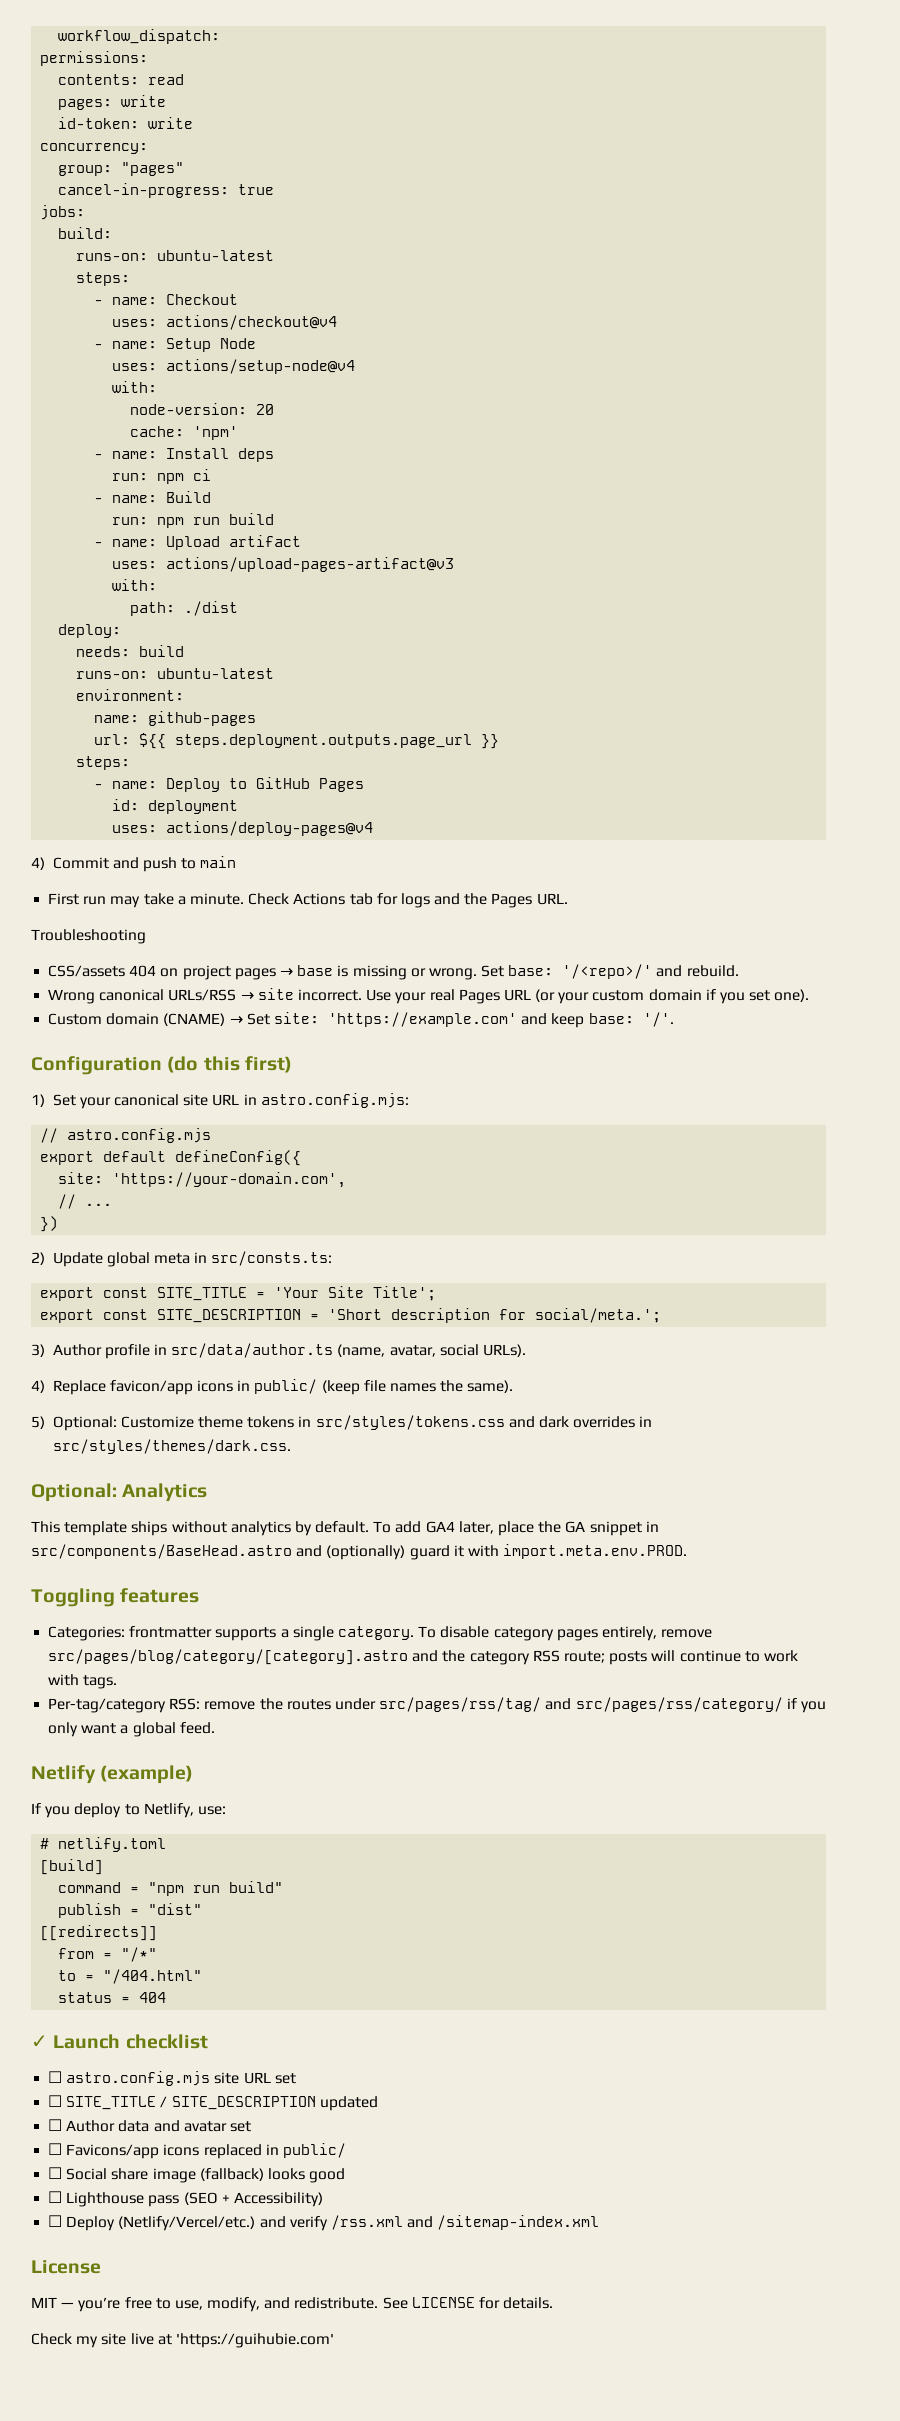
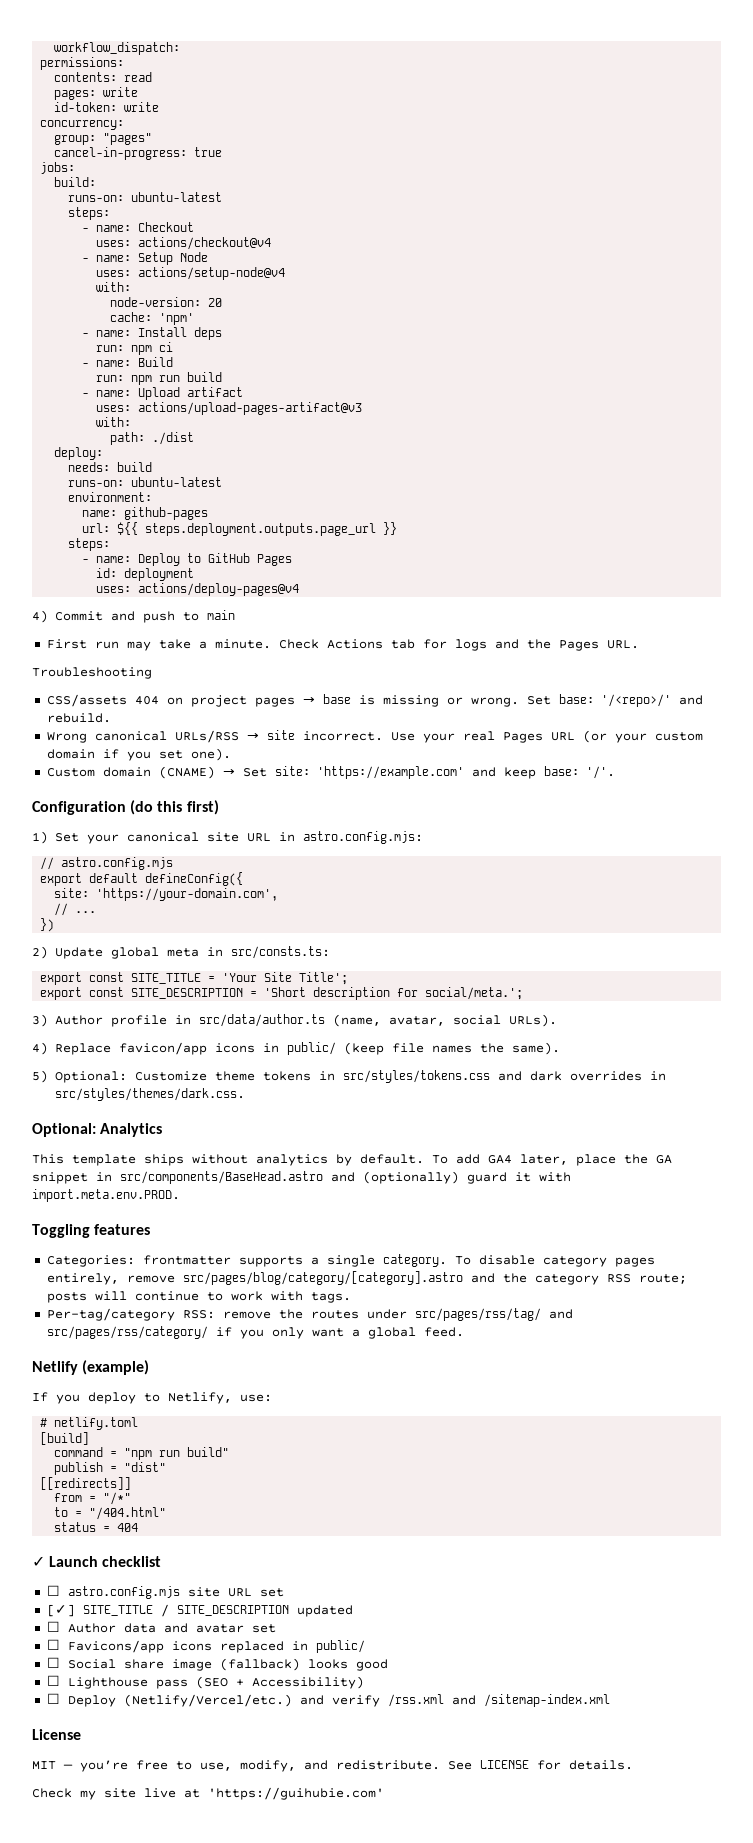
- ☐ SITE_TITLE / SITE_DESCRIPTION updated
+ [✓] SITE_TITLE / SITE_DESCRIPTION updated

